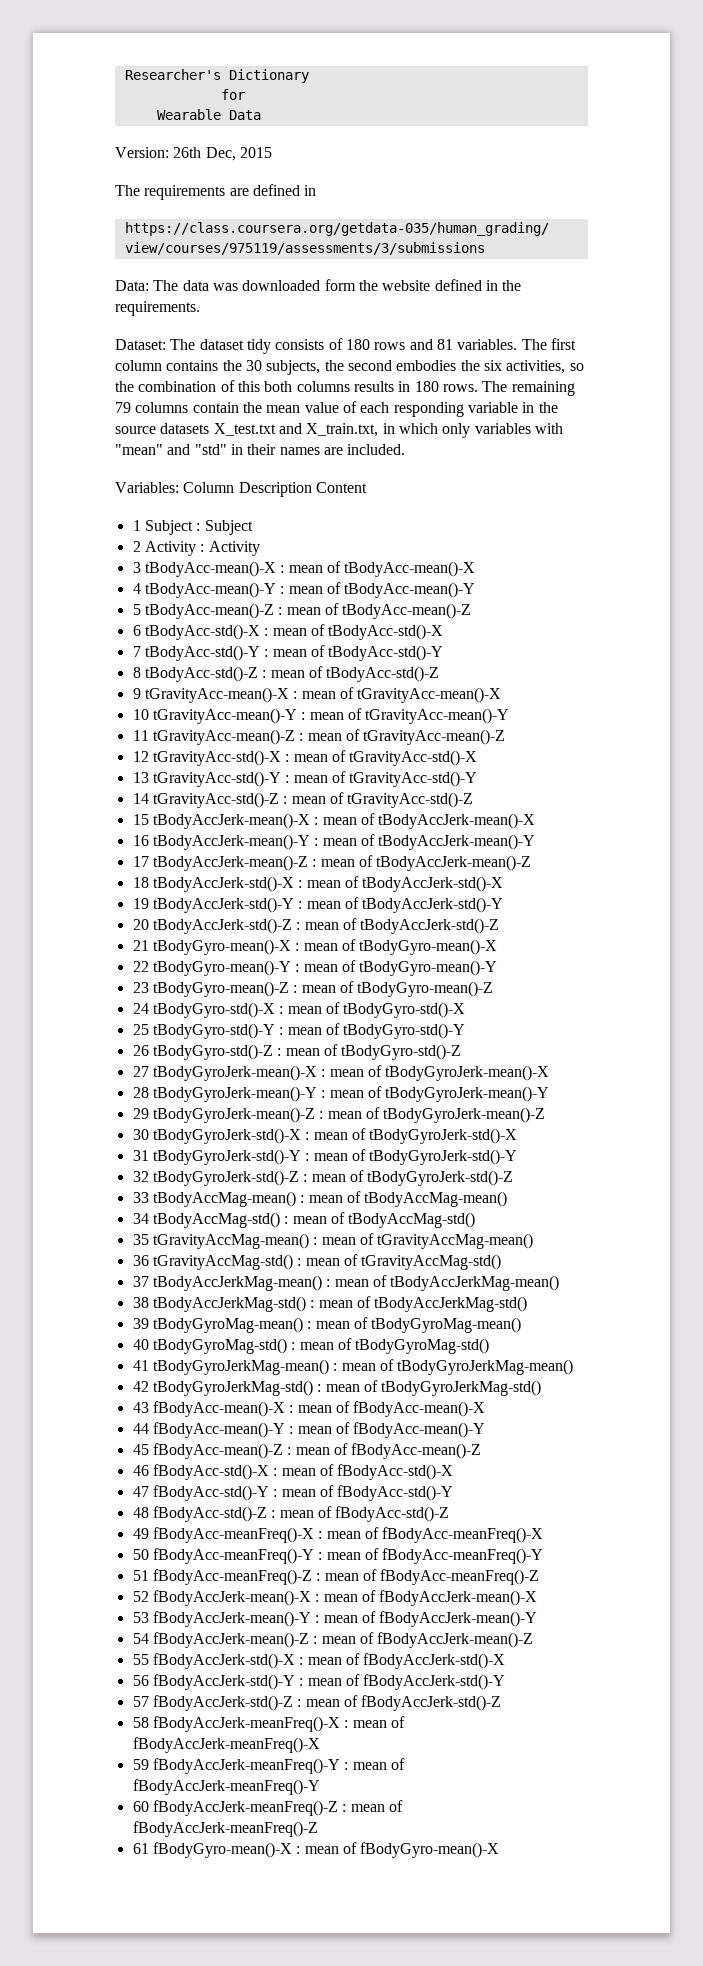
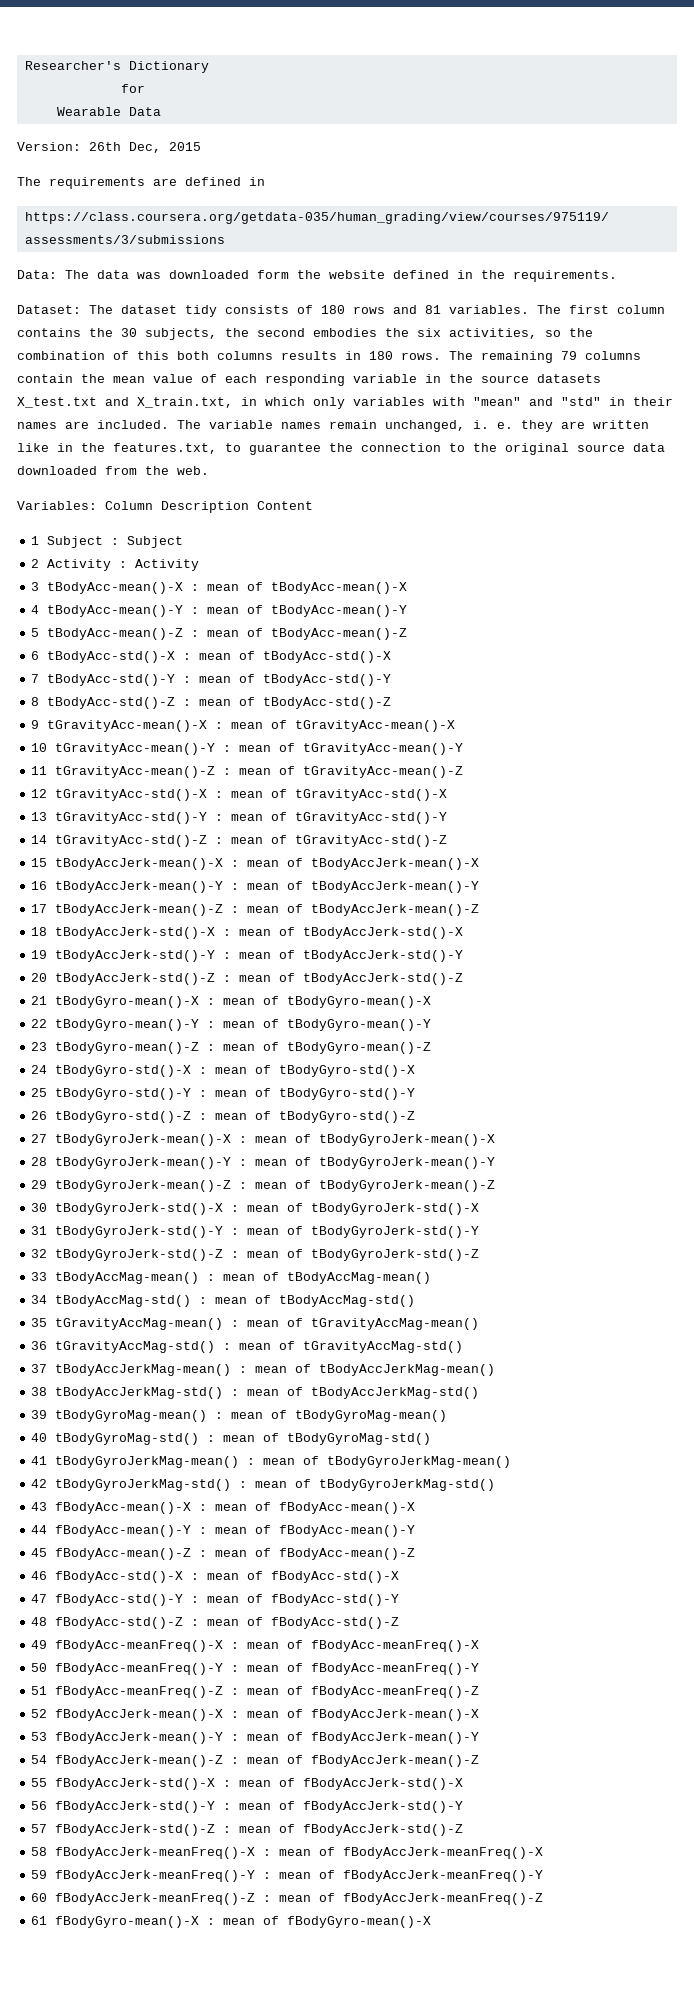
+ The variable names remain unchanged, i. e. they are written like in the features.txt, to guarantee the connection to the original source data downloaded from the web.

